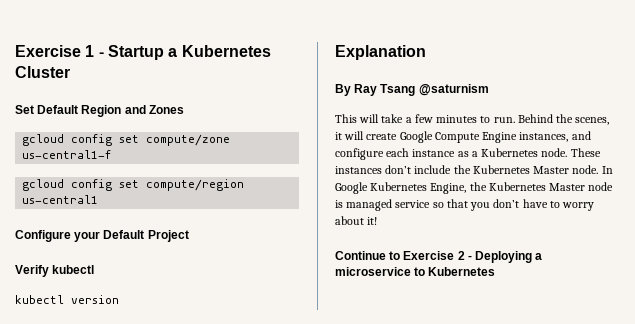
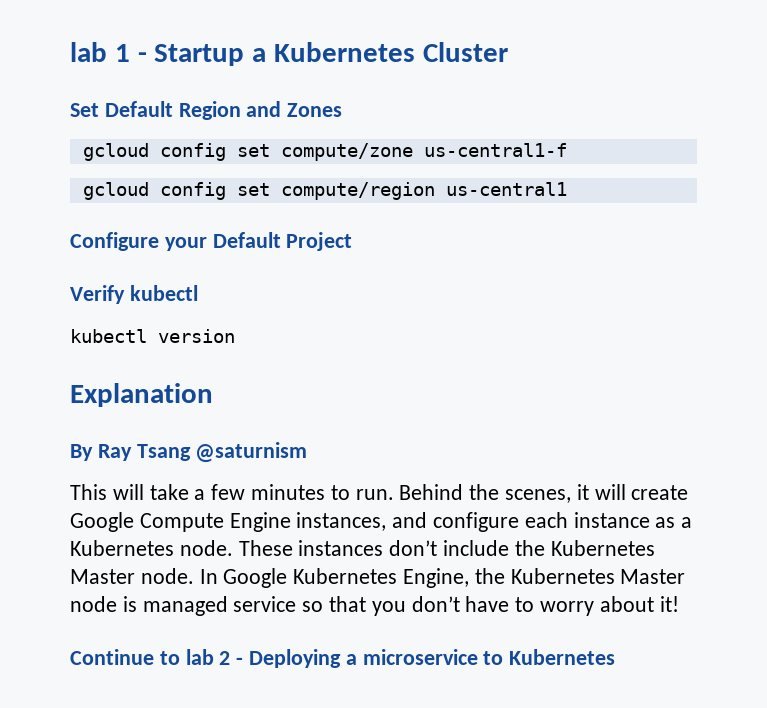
- Exercise 1 - Startup a Kubernetes Cluster
+ lab 1 - Startup a Kubernetes Cluster
- Continue to Exercise 2 - Deploying a microservice to Kubernetes
+ Continue to lab 2 - Deploying a microservice to Kubernetes

